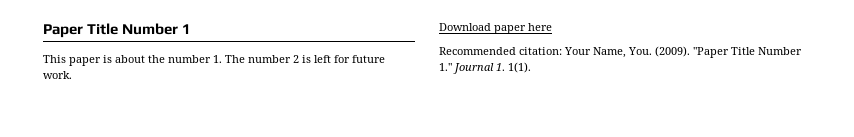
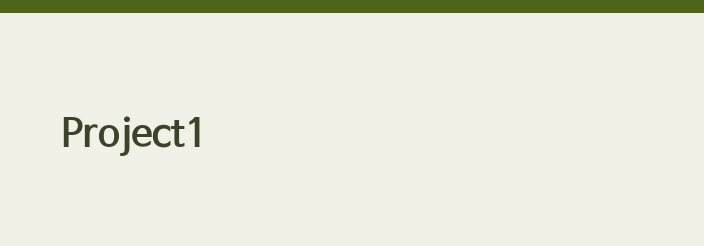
- Paper Title Number 1
- This paper is about the number 1. The number 2 is left for future work.
- Download paper here
- Recommended citation: Your Name, You. (2009). "Paper Title Number 1." Journal 1. 1(1).
+ Project1

